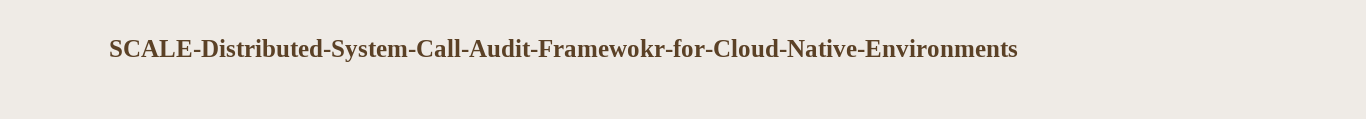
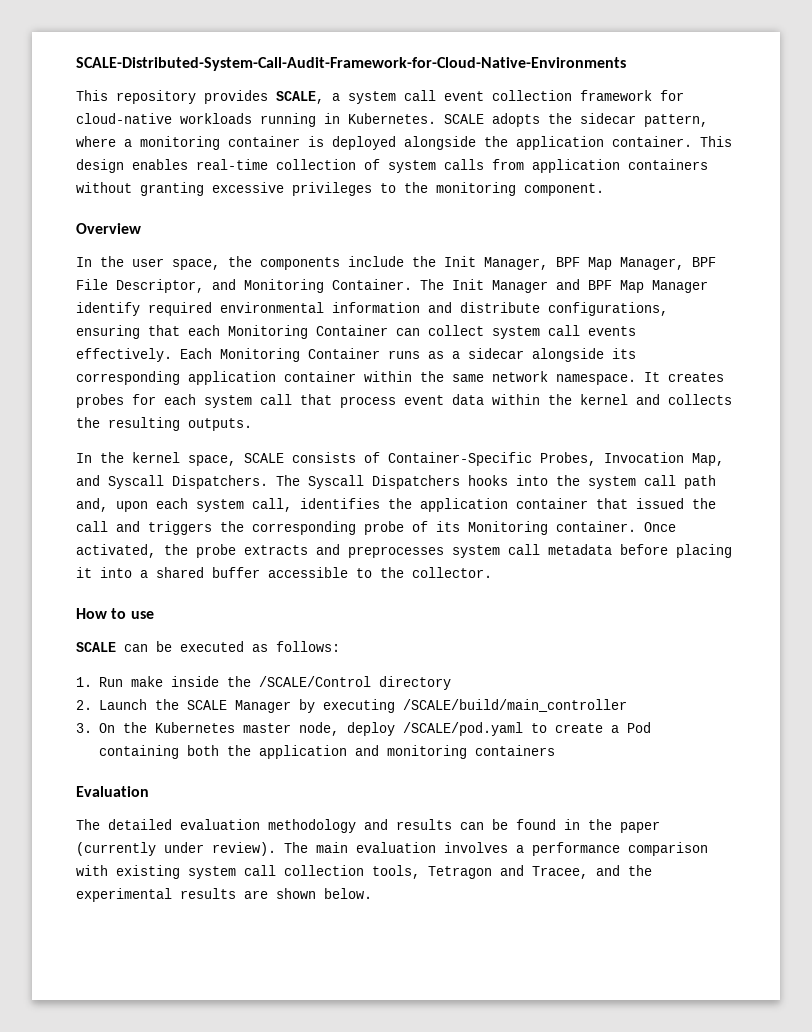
- SCALE-Distributed-System-Call-Audit-Framewokr-for-Cloud-Native-Environments
+ SCALE-Distributed-System-Call-Audit-Framework-for-Cloud-Native-Environments
+ This repository provides SCALE, a system call event collection framework for cloud-native workloads running in Kubernetes. SCALE adopts the sidecar pattern, where a monitoring container is deployed alongside the application container. This design enables real-time collection of system calls from application containers without granting excessive privileges to the monitoring component.
+ Overview
+ In the user space, the components include the Init Manager, BPF Map Manager, BPF File Descriptor, and Monitoring Container. The Init Manager and BPF Map Manager identify required environmental information and distribute configurations, ensuring that each Monitoring Container can collect system call events effectively. Each Monitoring Container runs as a sidecar alongside its corresponding application container within the same network namespace. It creates probes for each system call that process event data within the kernel and collects the resulting outputs.
+ In the kernel space, SCALE consists of Container-Specific Probes, Invocation Map, and Syscall Dispatchers. The Syscall Dispatchers hooks into the system call path and, upon each system call, identifies the application container that issued the call and triggers the corresponding probe of its Monitoring container. Once activated, the probe extracts and preprocesses system call metadata before placing it into a shared buffer accessible to the collector.
+ How to use
+ SCALE can be executed as follows:
+ 1. Run make inside the /SCALE/Control directory
+ 2. Launch the SCALE Manager by executing /SCALE/build/main_controller
+ 3. On the Kubernetes master node, deploy /SCALE/pod.yaml to create a Pod containing both the application and monitoring containers
+ Evaluation
+ The detailed evaluation methodology and results can be found in the paper (currently under review). The main evaluation involves a performance comparison with existing system call collection tools, Tetragon and Tracee, and the experimental results are shown below.

